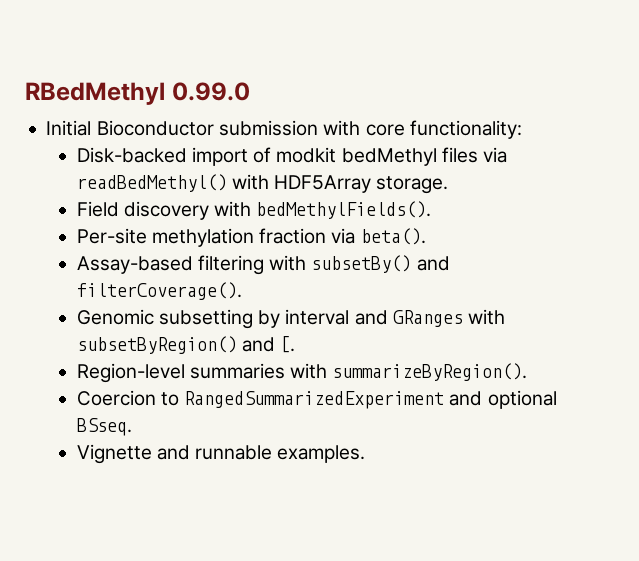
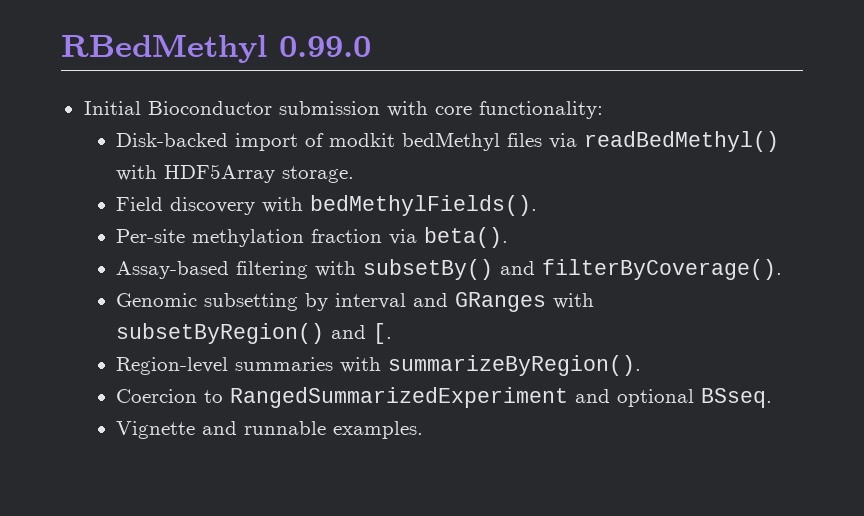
- Assay-based filtering with subsetBy() and filterCoverage().
+ Assay-based filtering with subsetBy() and filterByCoverage().

